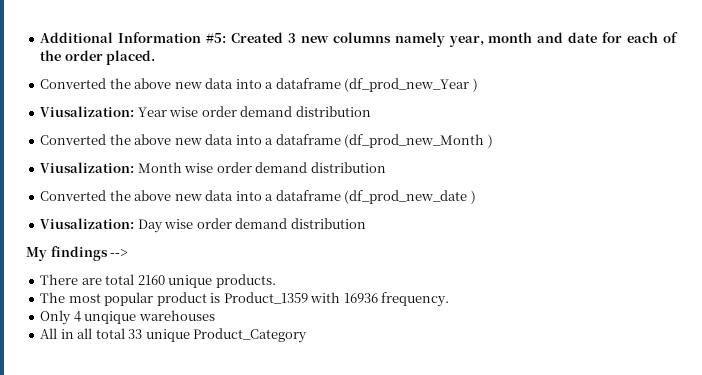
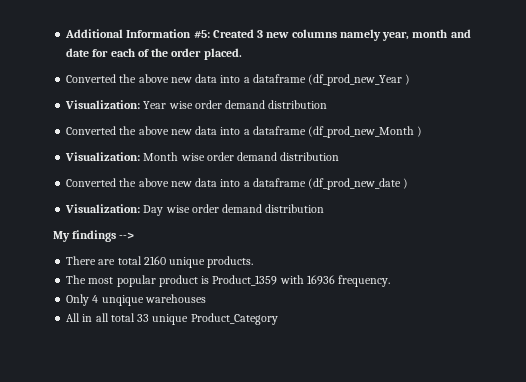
- Viusalization: Year wise order demand distribution
+ Visualization: Year wise order demand distribution
- Viusalization: Month wise order demand distribution
+ Visualization: Month wise order demand distribution
- Viusalization: Day wise order demand distribution
+ Visualization: Day wise order demand distribution

